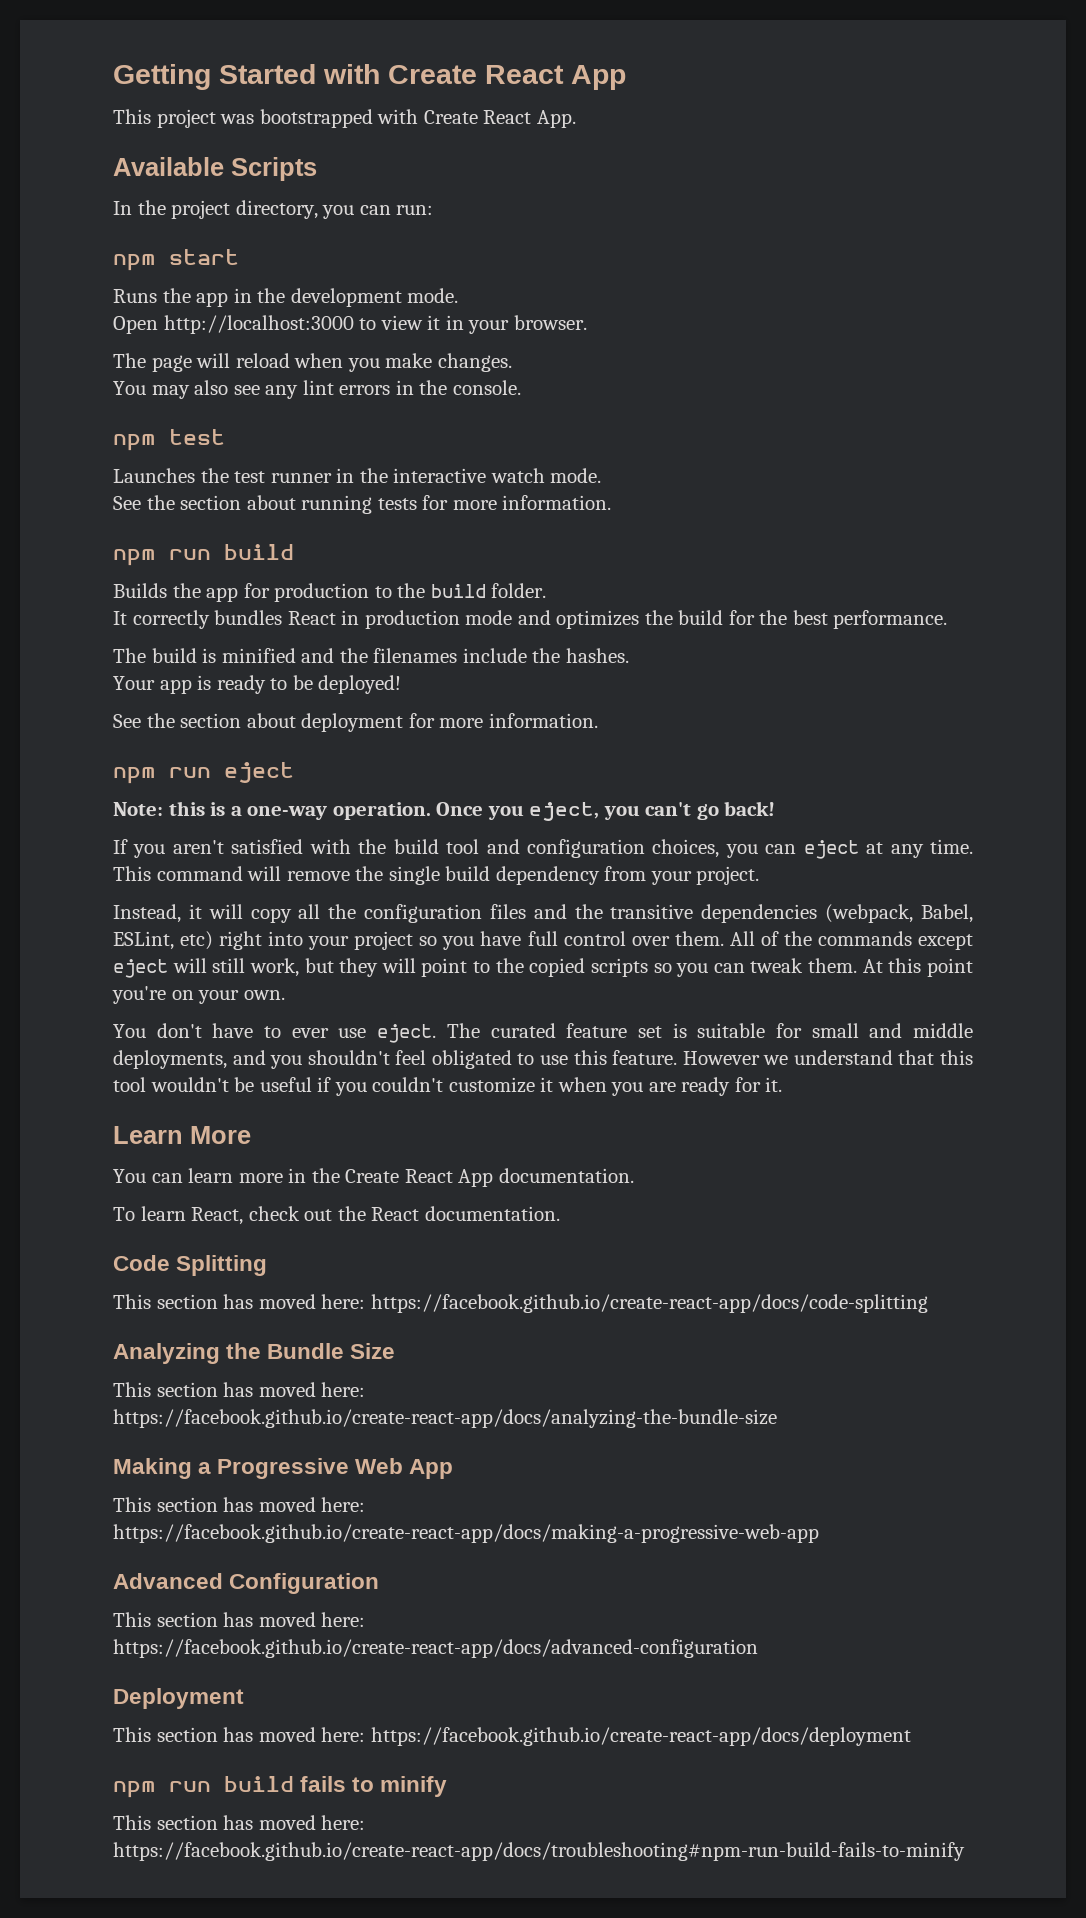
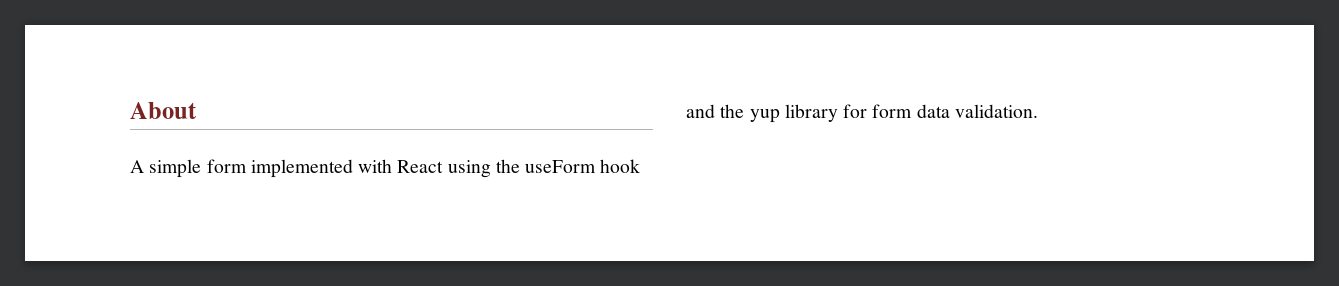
- Getting Started with Create React App
- This project was bootstrapped with Create React App.
- Available Scripts
- In the project directory, you can run:
- npm start
- Runs the app in the development mode.
- Open http://localhost:3000 to view it in your browser.
- The page will reload when you make changes.
- You may also see any lint errors in the console.
- npm test
- Launches the test runner in the interactive watch mode.
- See the section about running tests for more information.
- npm run build
- Builds the app for production to the build folder.
- It correctly bundles React in production mode and optimizes the build for the best performance.
- The build is minified and the filenames include the hashes.
- Your app is ready to be deployed!
- See the section about deployment for more information.
- npm run eject
- Note: this is a one-way operation. Once you eject, you can't go back!
- If you aren't satisfied with the build tool and configuration choices, you can eject at any time. This command will remove the single build dependency from your project.
- Instead, it will copy all the configuration files and the transitive dependencies (webpack, Babel, ESLint, etc) right into your project so you have full control over them. All of the commands except eject will still work, but they will point to the copied scripts so you can tweak them. At this point you're on your own.
- You don't have to ever use eject. The curated feature set is suitable for small and middle deployments, and you shouldn't feel obligated to use this feature. However we understand that this tool wouldn't be useful if you couldn't customize it when you are ready for it.
- Learn More
- You can learn more in the Create React App documentation.
- To learn React, check out the React documentation.
- Code Splitting
- This section has moved here: https://facebook.github.io/create-react-app/docs/code-splitting
- Analyzing the Bundle Size
- This section has moved here: https://facebook.github.io/create-react-app/docs/analyzing-the-bundle-size
- Making a Progressive Web App
- This section has moved here: https://facebook.github.io/create-react-app/docs/making-a-progressive-web-app
- Advanced Configuration
- This section has moved here: https://facebook.github.io/create-react-app/docs/advanced-configuration
- Deployment
- This section has moved here: https://facebook.github.io/create-react-app/docs/deployment
- npm run build fails to minify
- This section has moved here: https://facebook.github.io/create-react-app/docs/troubleshooting#npm-run-build-fails-to-minify
+ About
+ A simple form implemented with React using the useForm hook and the yup library for form data validation.

